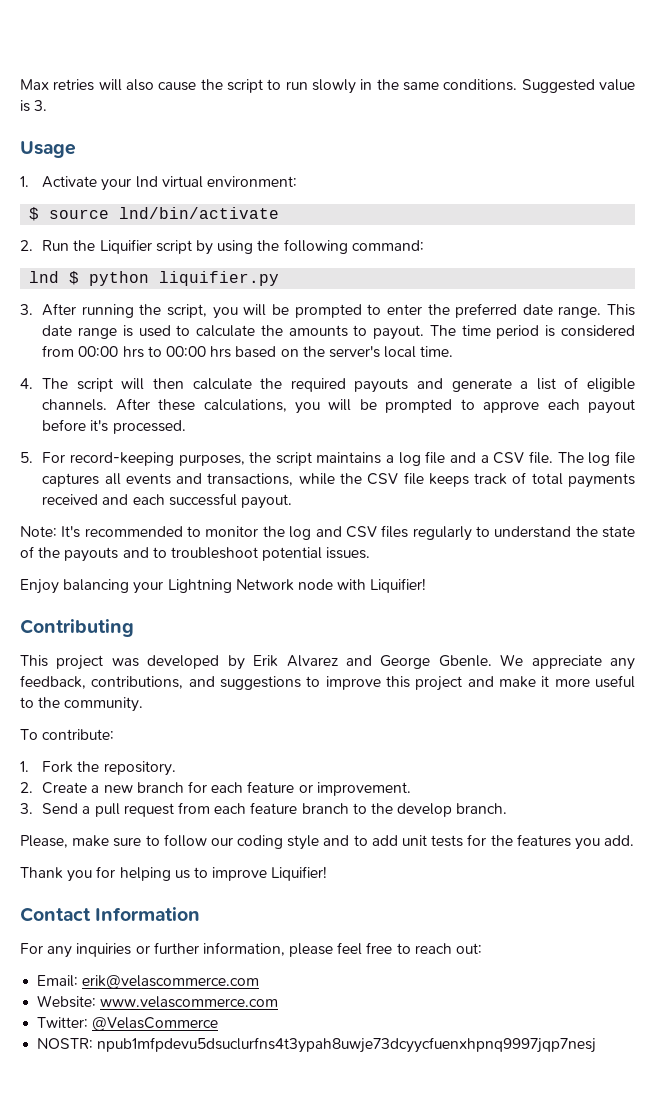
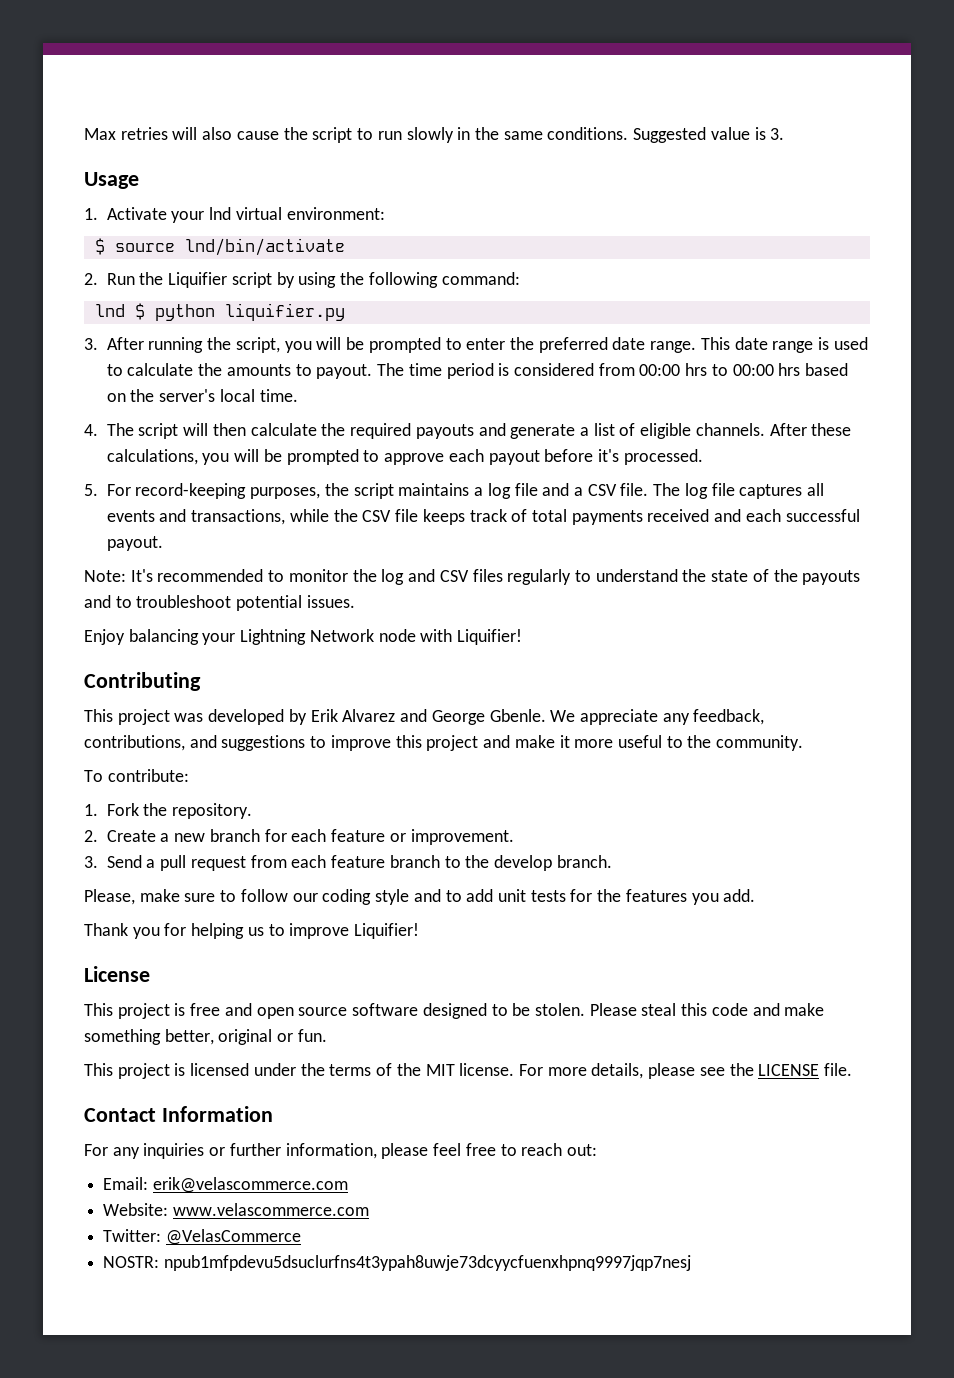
+ License
+ This project is free and open source software designed to be stolen. Please steal this code and make something better, original or fun.
+ This project is licensed under the terms of the MIT license. For more details, please see the LICENSE file.

